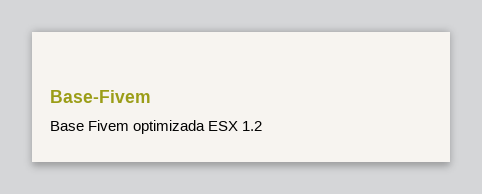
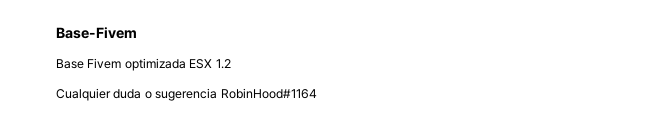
+ Cualquier duda o sugerencia RobinHood#1164

